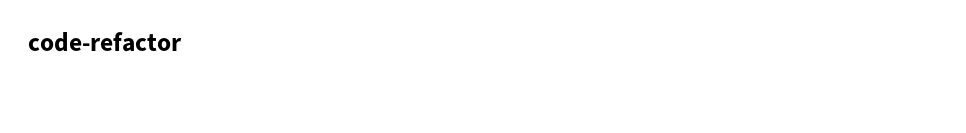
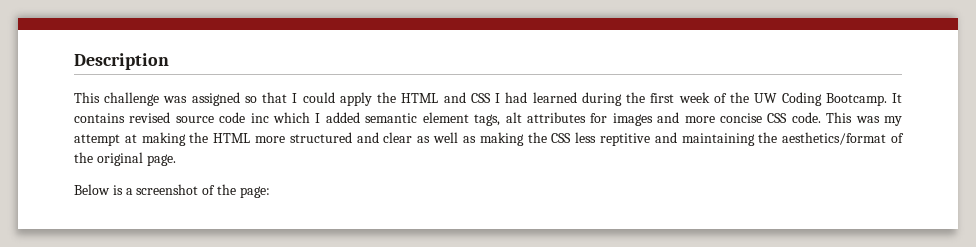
- code-refactor
+ Description
+ This challenge was assigned so that I could apply the HTML and CSS I had learned during the first week of the UW Coding Bootcamp. It contains revised source code inc which I added semantic element tags, alt attributes for images and more concise CSS code. This was my attempt at making the HTML more structured and clear as well as making the CSS less reptitive and maintaining the aesthetics/format of the original page.
+ Below is a screenshot of the page:

